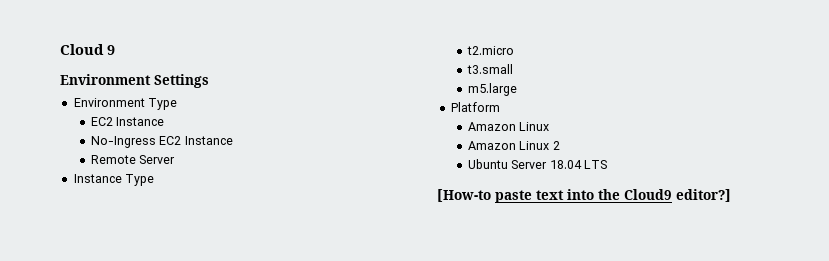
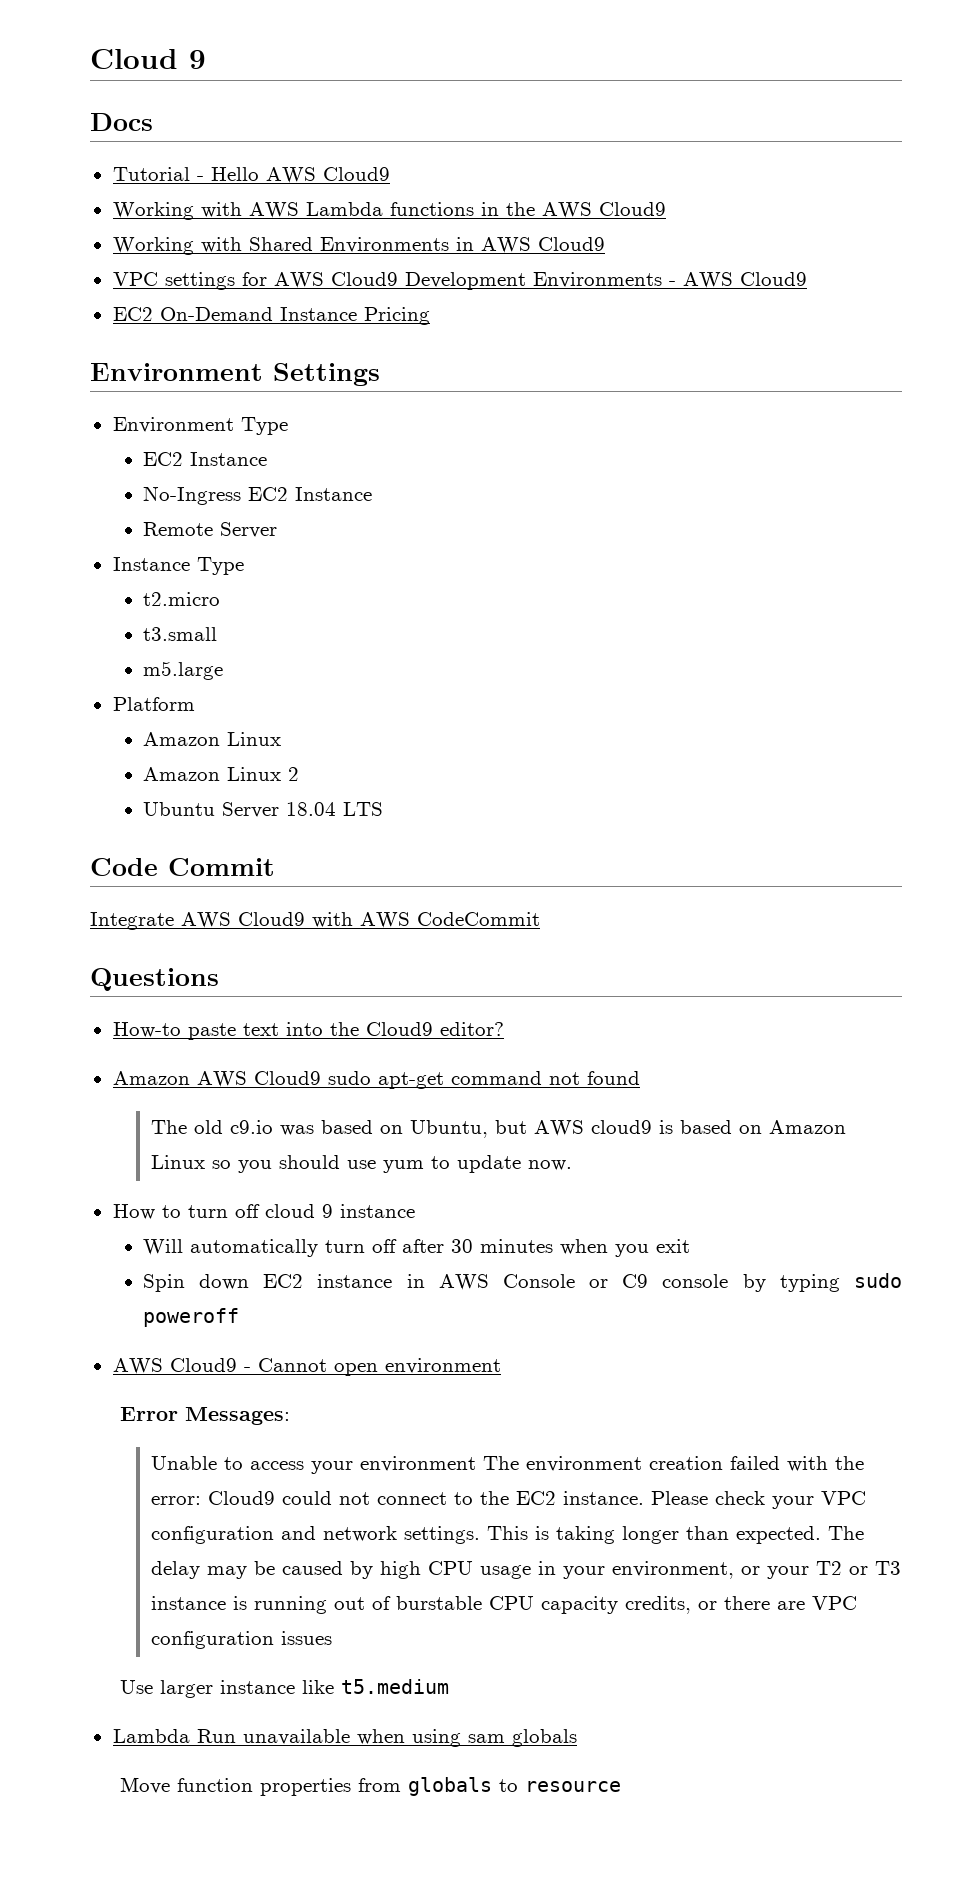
+ Docs
+ Tutorial - Hello AWS Cloud9
+ Working with AWS Lambda functions in the AWS Cloud9
+ Working with Shared Environments in AWS Cloud9
+ VPC settings for AWS Cloud9 Development Environments - AWS Cloud9
+ EC2 On-Demand Instance Pricing
- [How-to paste text into the Cloud9 editor?]
+ Code Commit
+ Integrate AWS Cloud9 with AWS CodeCommit
+ Questions
+ How-to paste text into the Cloud9 editor?
+ Amazon AWS Cloud9 sudo apt-get command not found
+ The old c9.io was based on Ubuntu, but AWS cloud9 is based on Amazon Linux so you should use yum to update now.
+ How to turn off cloud 9 instance
+ Will automatically turn off after 30 minutes when you exit
+ Spin down EC2 instance in AWS Console or C9 console by typing sudo poweroff
+ AWS Cloud9 - Cannot open environment
+ Error Messages:
+ Unable to access your environment The environment creation failed with the error: Cloud9 could not connect to the EC2 instance. Please check your VPC configuration and network settings. This is taking longer than expected. The delay may be caused by high CPU usage in your environment, or your T2 or T3 instance is running out of burstable CPU capacity credits, or there are VPC configuration issues
+ Use larger instance like t5.medium
+ Lambda Run unavailable when using sam globals
+ Move function properties from globals to resource

